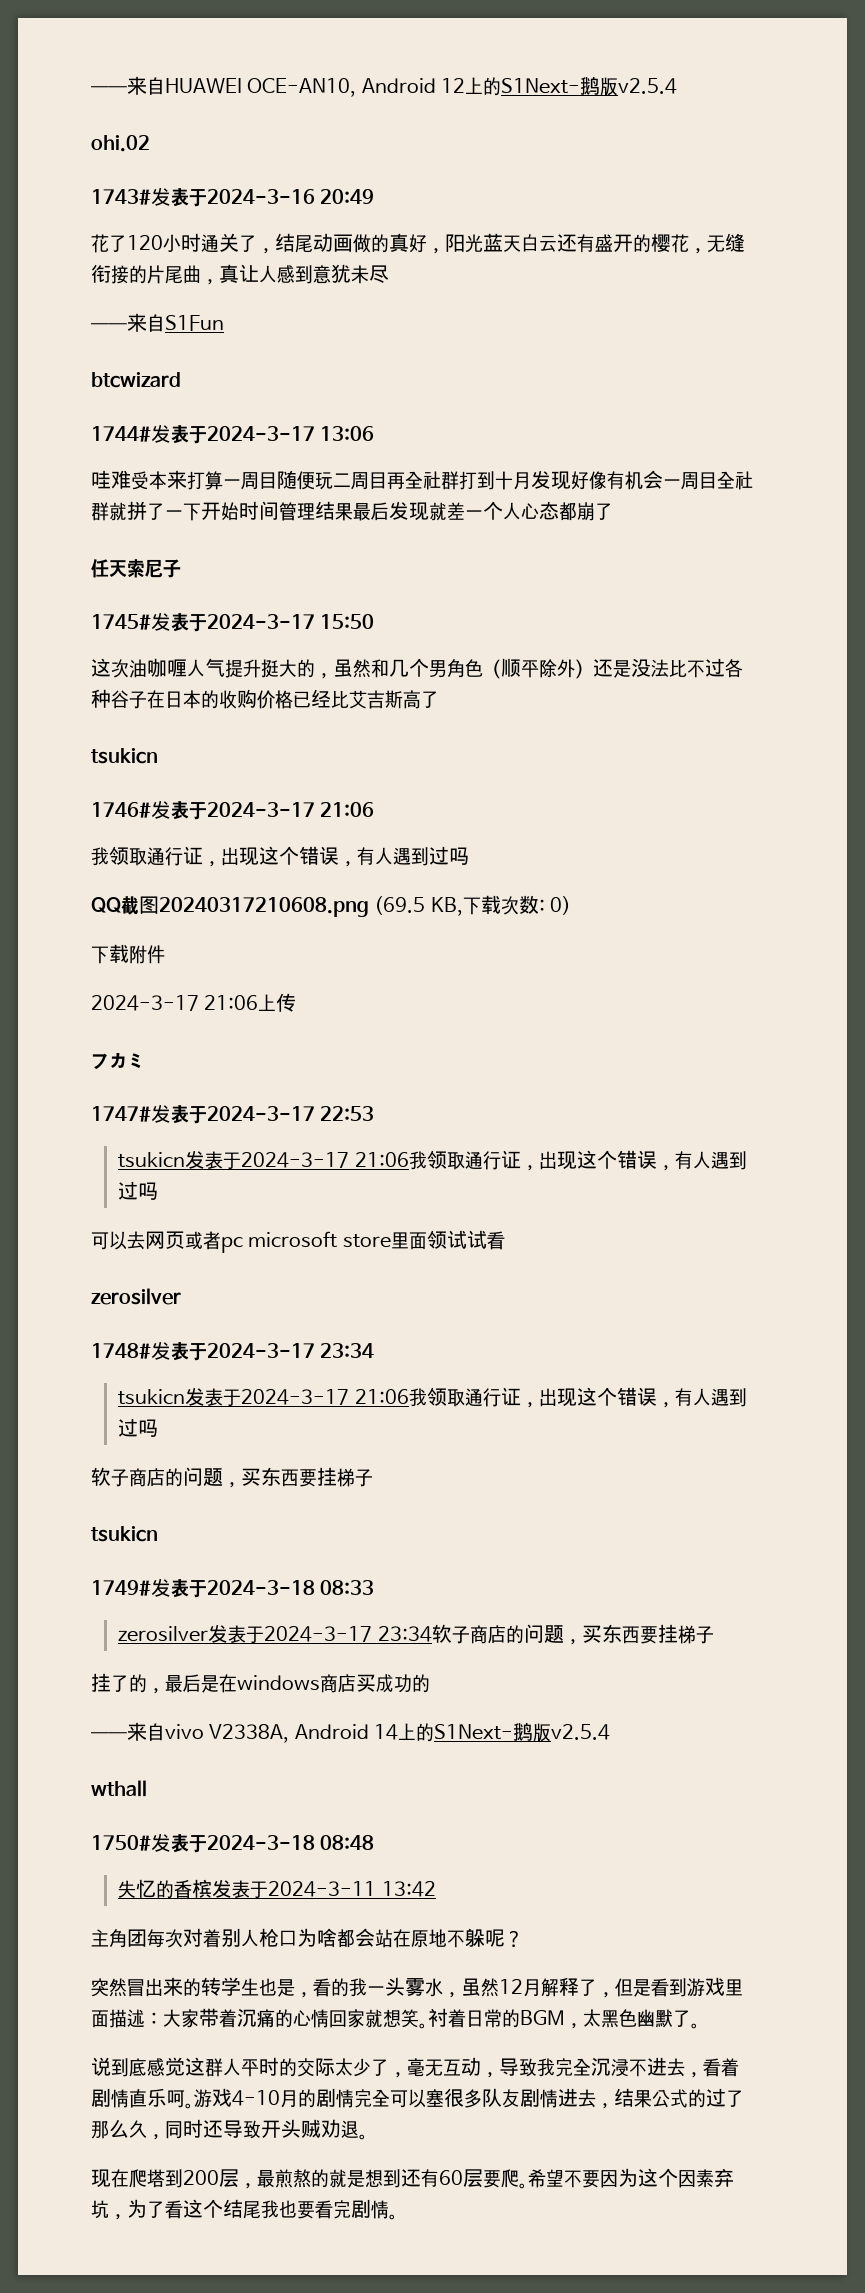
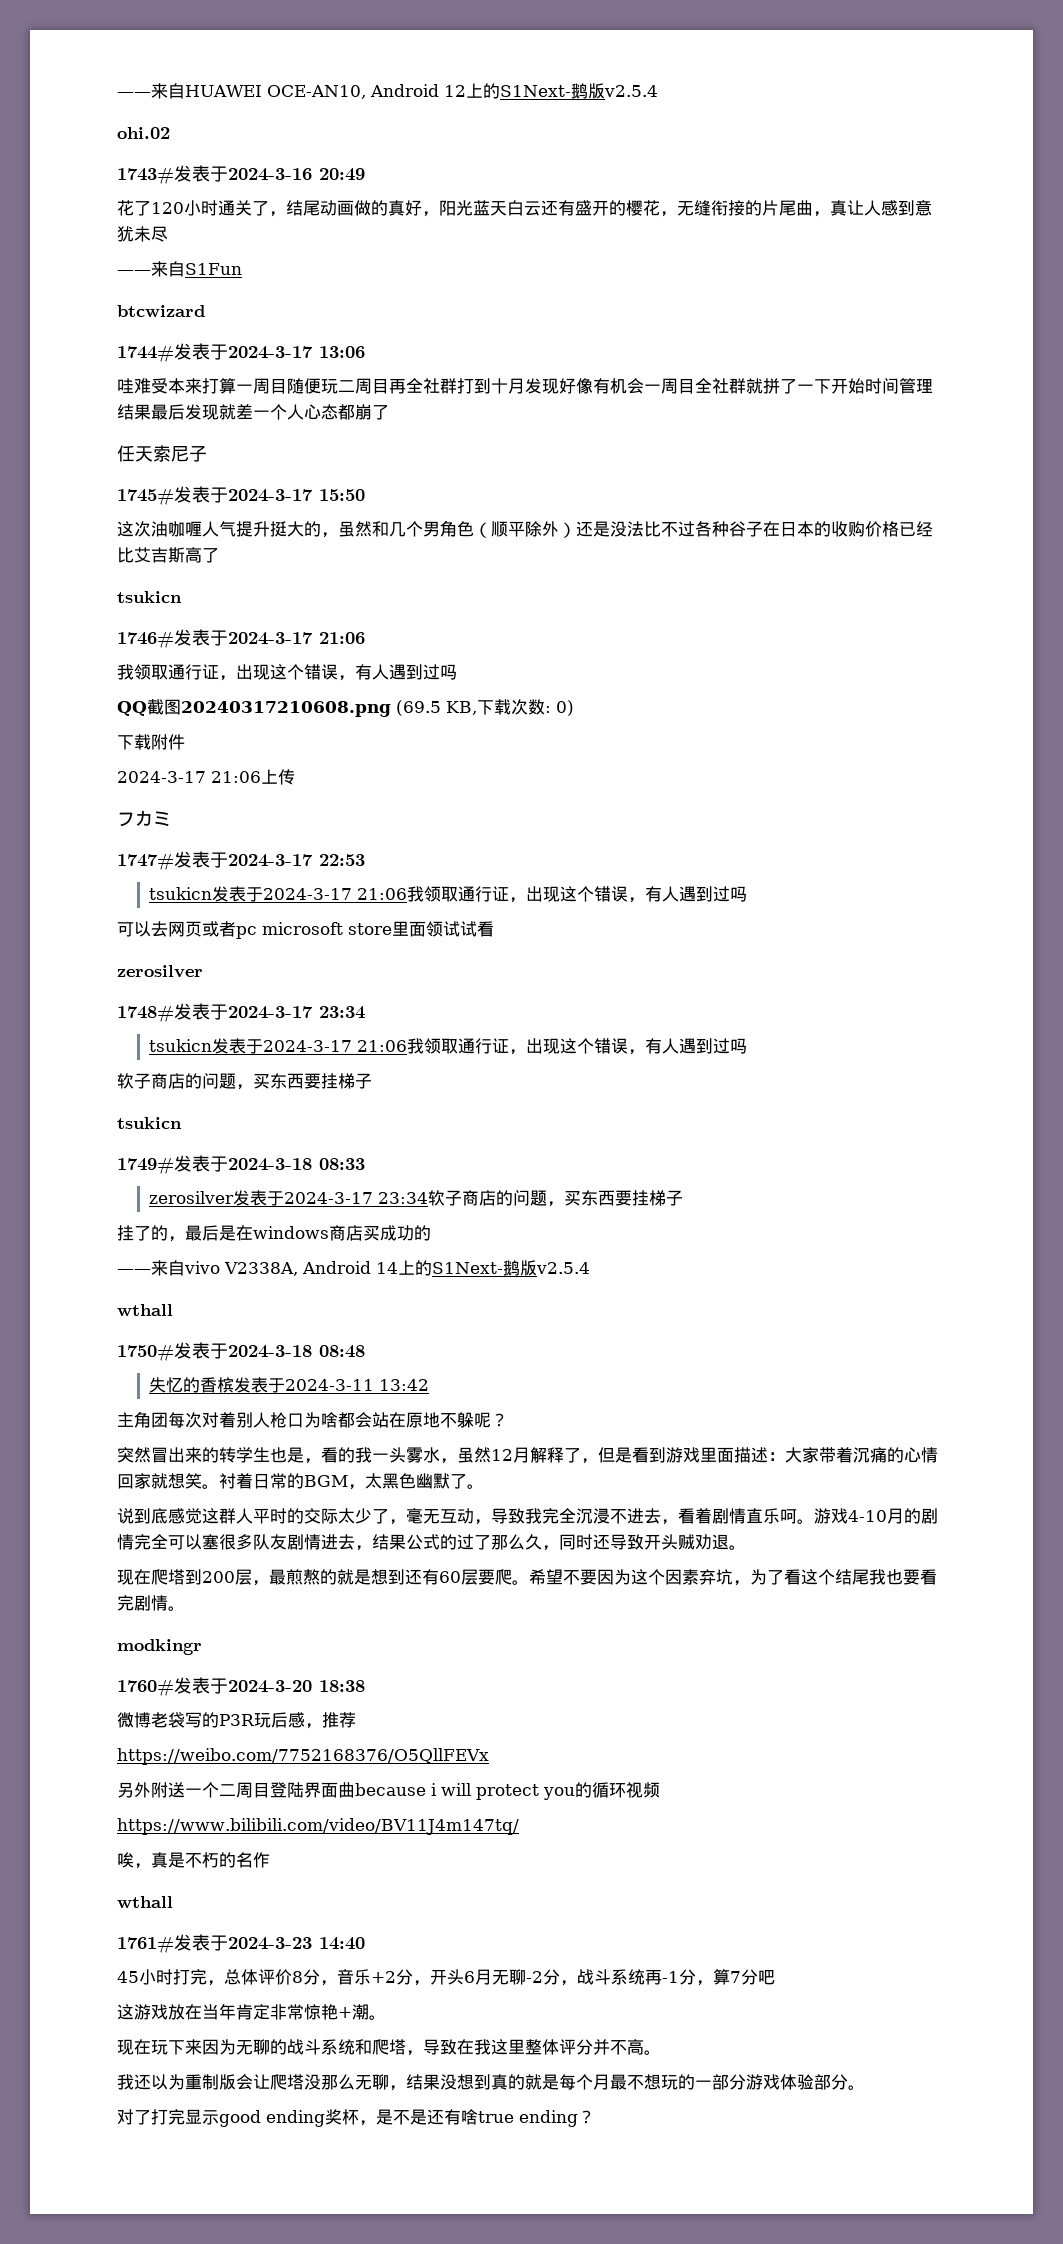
+ modkingr
+ 1760#发表于2024-3-20 18:38
+ 微博老袋写的P3R玩后感，推荐
+ https://weibo.com/7752168376/O5QllFEVx
+ 另外附送一个二周目登陆界面曲because i will protect you的循环视频
+ https://www.bilibili.com/video/BV11J4m147tq/
+ 唉，真是不朽的名作
+ wthall
+ 1761#发表于2024-3-23 14:40
+ 45小时打完，总体评价8分，音乐+2分，开头6月无聊-2分，战斗系统再-1分，算7分吧
+ 这游戏放在当年肯定非常惊艳+潮。
+ 现在玩下来因为无聊的战斗系统和爬塔，导致在我这里整体评分并不高。
+ 我还以为重制版会让爬塔没那么无聊，结果没想到真的就是每个月最不想玩的一部分游戏体验部分。
+ 对了打完显示good ending奖杯，是不是还有啥true ending？

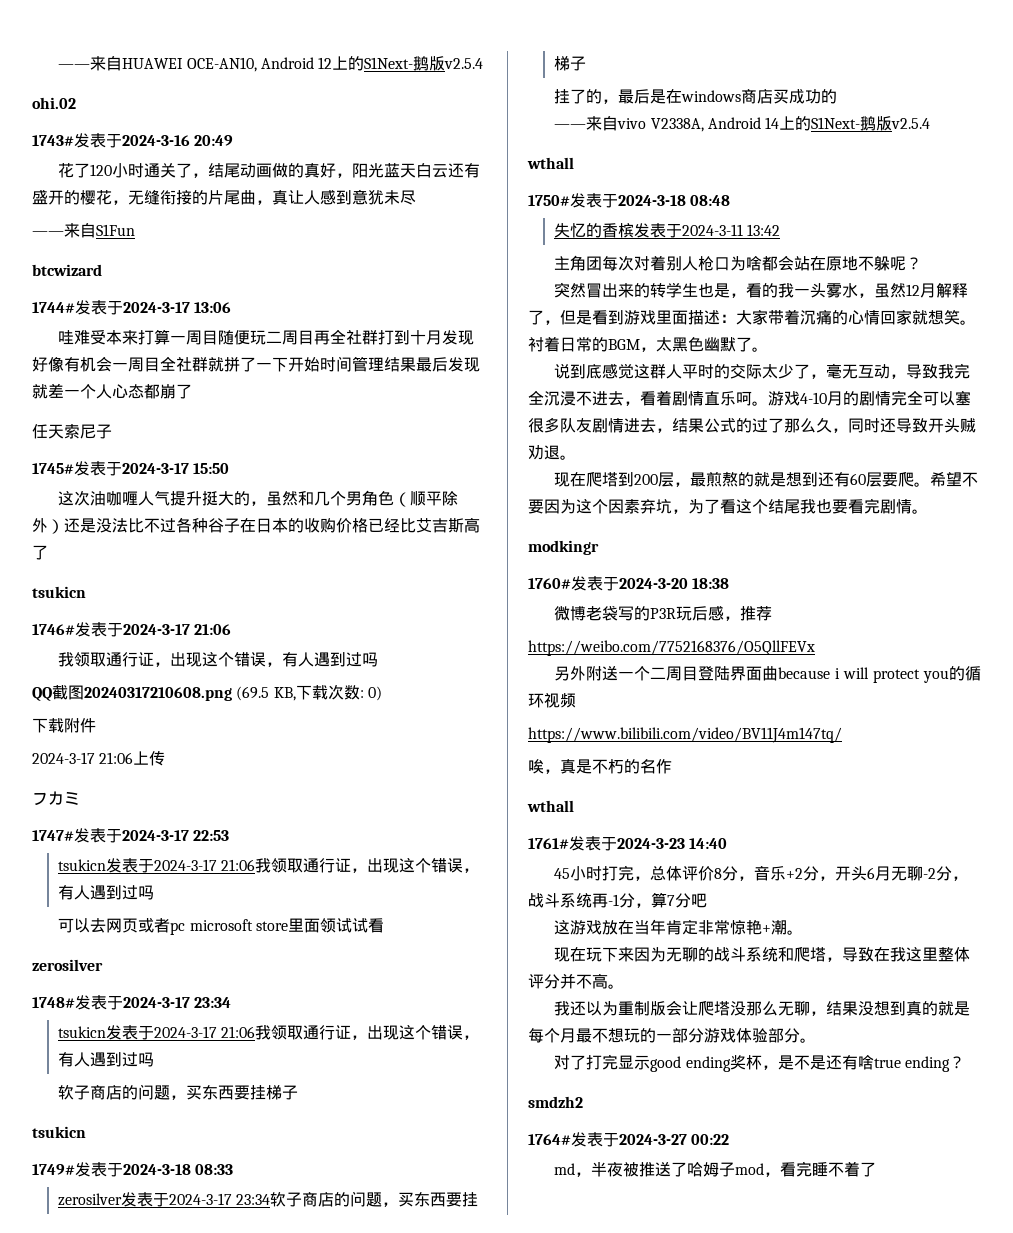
+ smdzh2
+ 1764#发表于2024-3-27 00:22
+ md，半夜被推送了哈姆子mod，看完睡不着了

